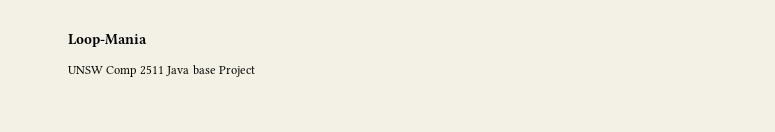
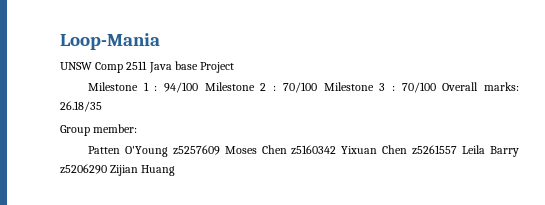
+ Milestone 1 : 94/100 Milestone 2 : 70/100 Milestone 3 : 70/100 Overall marks: 26.18/35
+ Group member:
+ Patten O'Young z5257609 Moses Chen z5160342 Yixuan Chen z5261557 Leila Barry z5206290 Zijian Huang

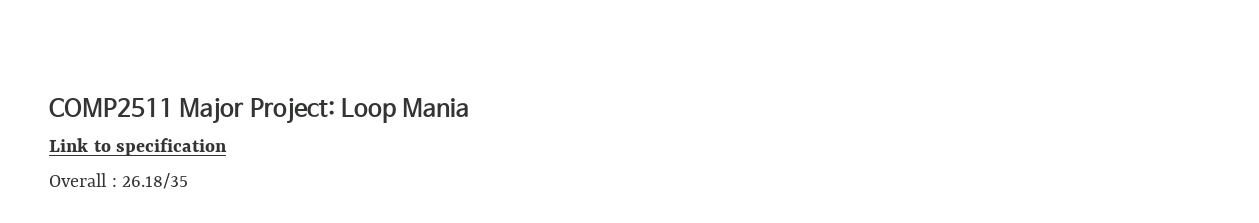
- Loop-Mania
- UNSW Comp 2511 Java base Project
- Milestone 1 : 94/100 Milestone 2 : 70/100 Milestone 3 : 70/100 Overall marks: 26.18/35
- Group member:
- Patten O'Young z5257609 Moses Chen z5160342 Yixuan Chen z5261557 Leila Barry z5206290 Zijian Huang
+ COMP2511 Major Project: Loop Mania
+ Link to specification
+ Overall : 26.18/35

